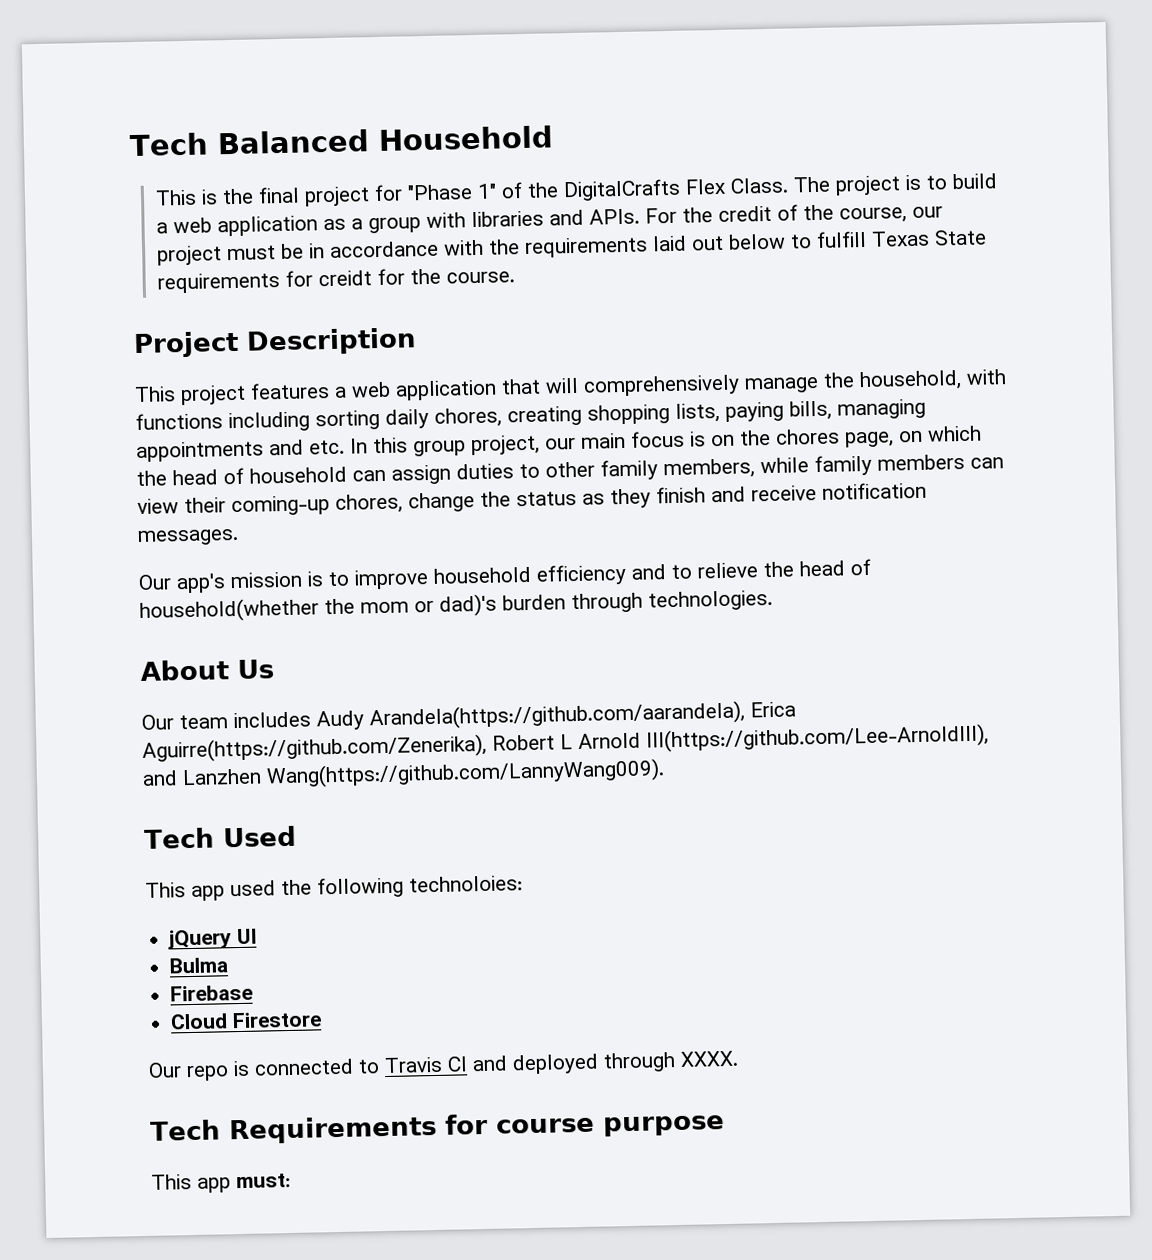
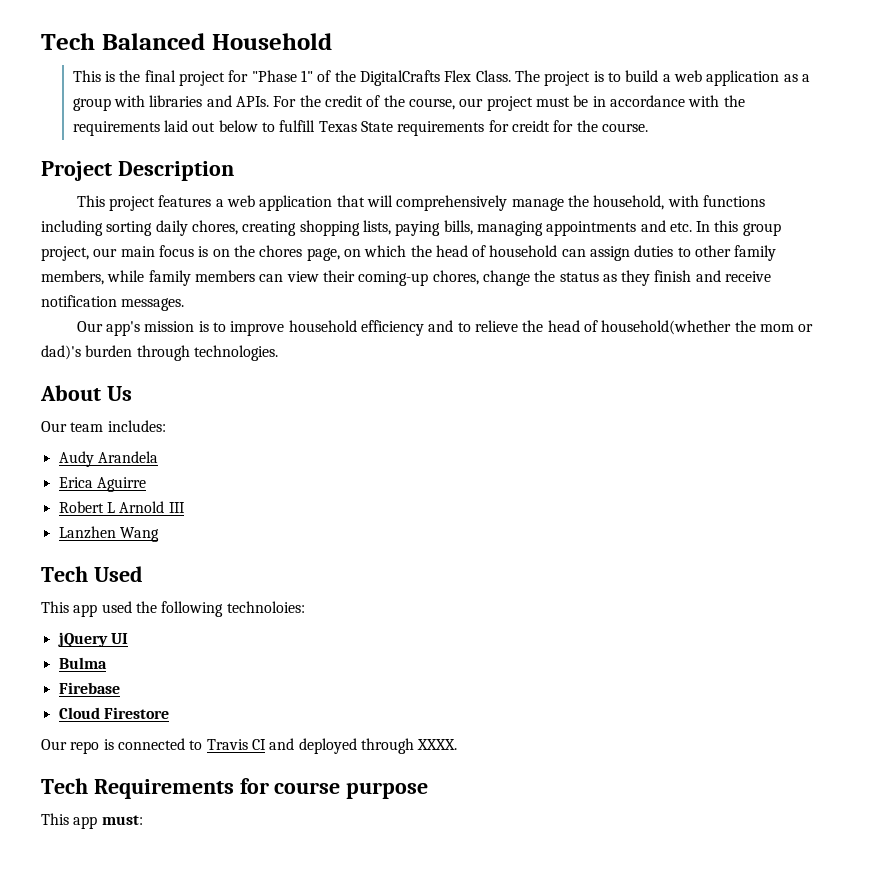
- Our team includes Audy Arandela(https://github.com/aarandela), Erica Aguirre(https://github.com/Zenerika), Robert L Arnold III(https://github.com/Lee-ArnoldIII), and Lanzhen Wang(https://github.com/LannyWang009).
+ Our team includes:
+ Audy Arandela
+ Erica Aguirre
+ Robert L Arnold III
+ Lanzhen Wang

